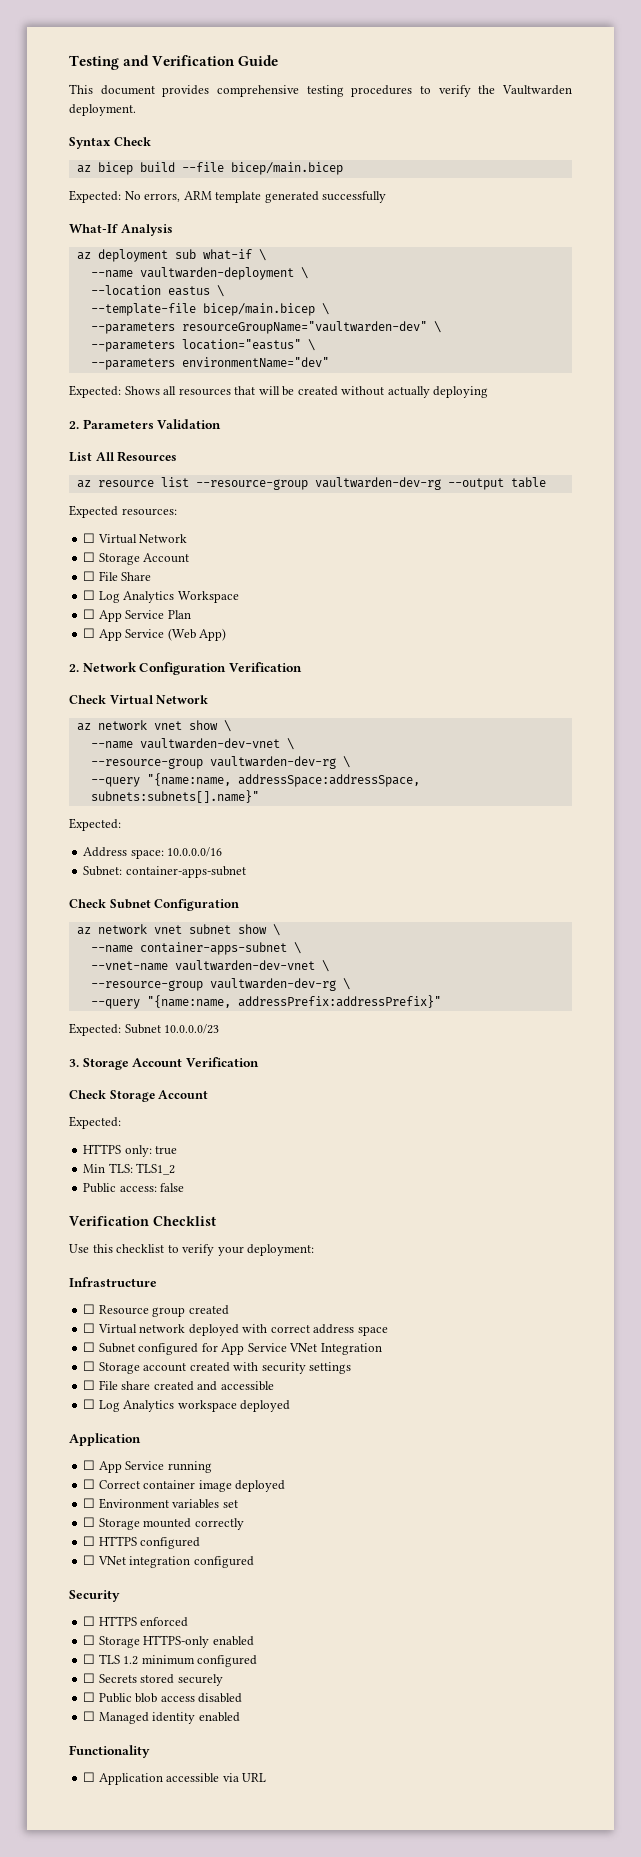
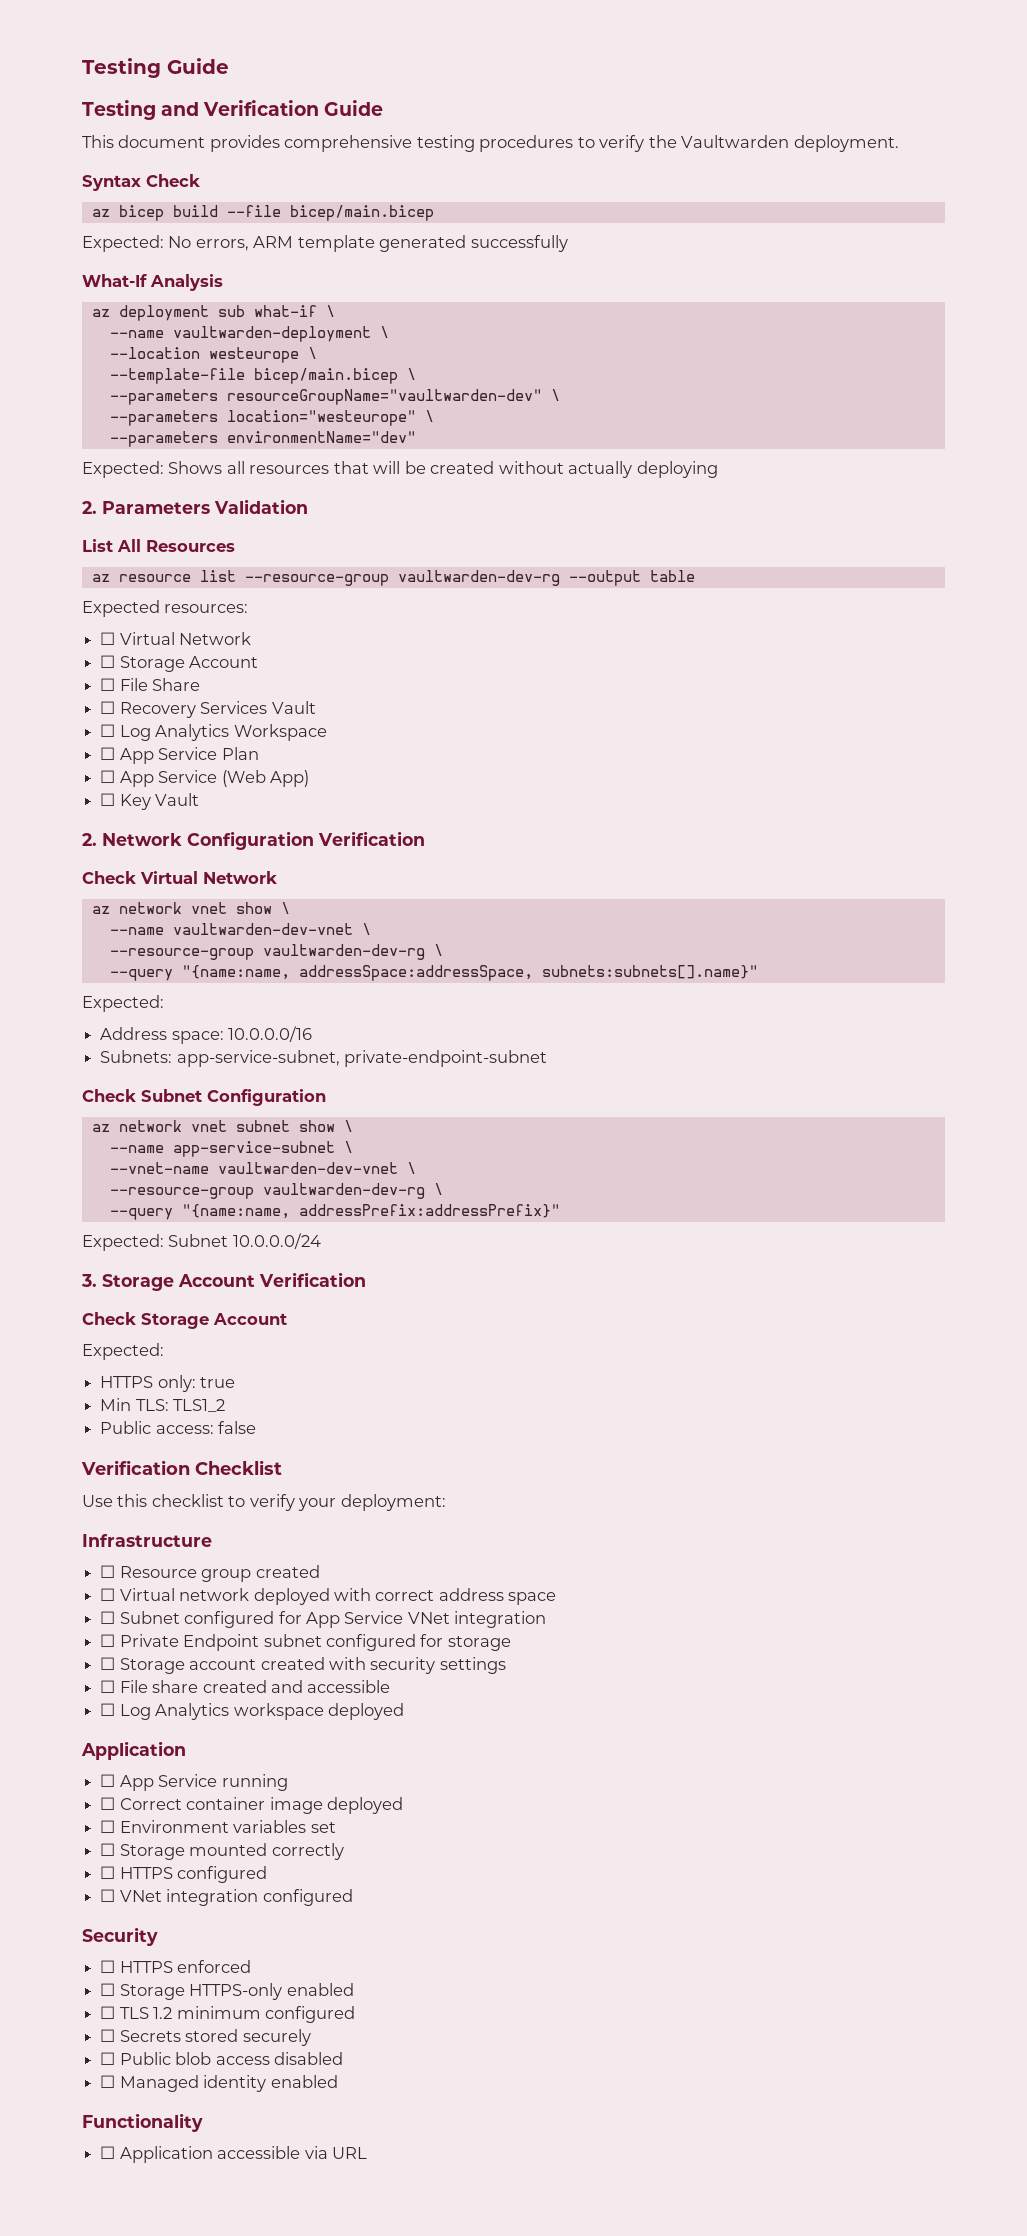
+ Testing Guide
- --location eastus \
+ --location westeurope \
- --parameters location="eastus" \
+ --parameters location="westeurope" \
+ ☐ Recovery Services Vault
+ ☐ Key Vault
- Subnet: container-apps-subnet
+ Subnets: app-service-subnet, private-endpoint-subnet
- --name container-apps-subnet \
+ --name app-service-subnet \
- Expected: Subnet 10.0.0.0/23
+ Expected: Subnet 10.0.0.0/24
- ☐ Subnet configured for App Service VNet Integration
+ ☐ Subnet configured for App Service VNet integration
+ ☐ Private Endpoint subnet configured for storage

